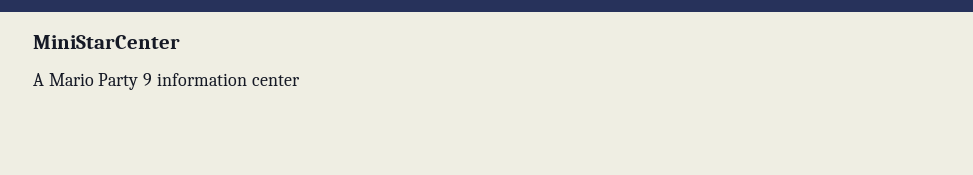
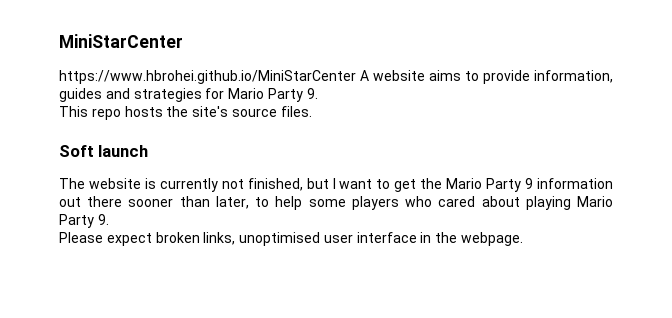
- A Mario Party 9 information center
+ https://www.hbrohei.github.io/MiniStarCenter A website aims to provide information, guides and strategies for Mario Party 9.
+ This repo hosts the site's source files.
+ Soft launch
+ The website is currently not finished, but I want to get the Mario Party 9 information out there sooner than later, to help some players who cared about playing Mario Party 9.
+ Please expect broken links, unoptimised user interface in the webpage.

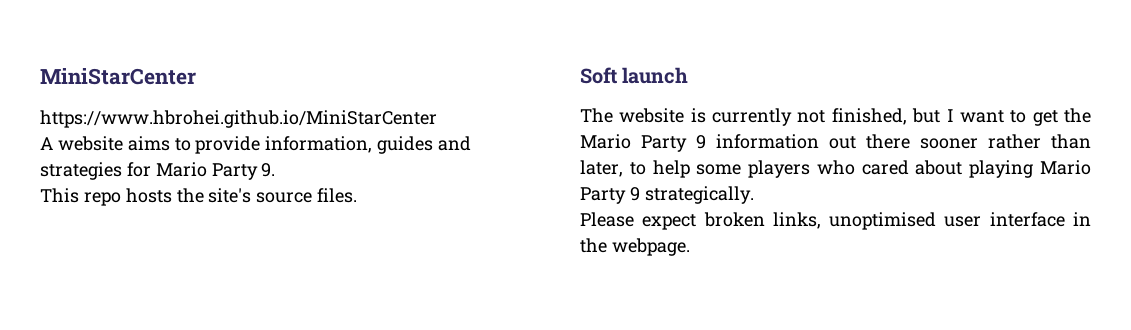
- https://www.hbrohei.github.io/MiniStarCenter A website aims to provide information, guides and strategies for Mario Party 9.
+ https://www.hbrohei.github.io/MiniStarCenter
+ A website aims to provide information, guides and strategies for Mario Party 9.
- The website is currently not finished, but I want to get the Mario Party 9 information out there sooner than later, to help some players who cared about playing Mario Party 9.
+ The website is currently not finished, but I want to get the Mario Party 9 information out there sooner rather than later, to help some players who cared about playing Mario Party 9 strategically.

